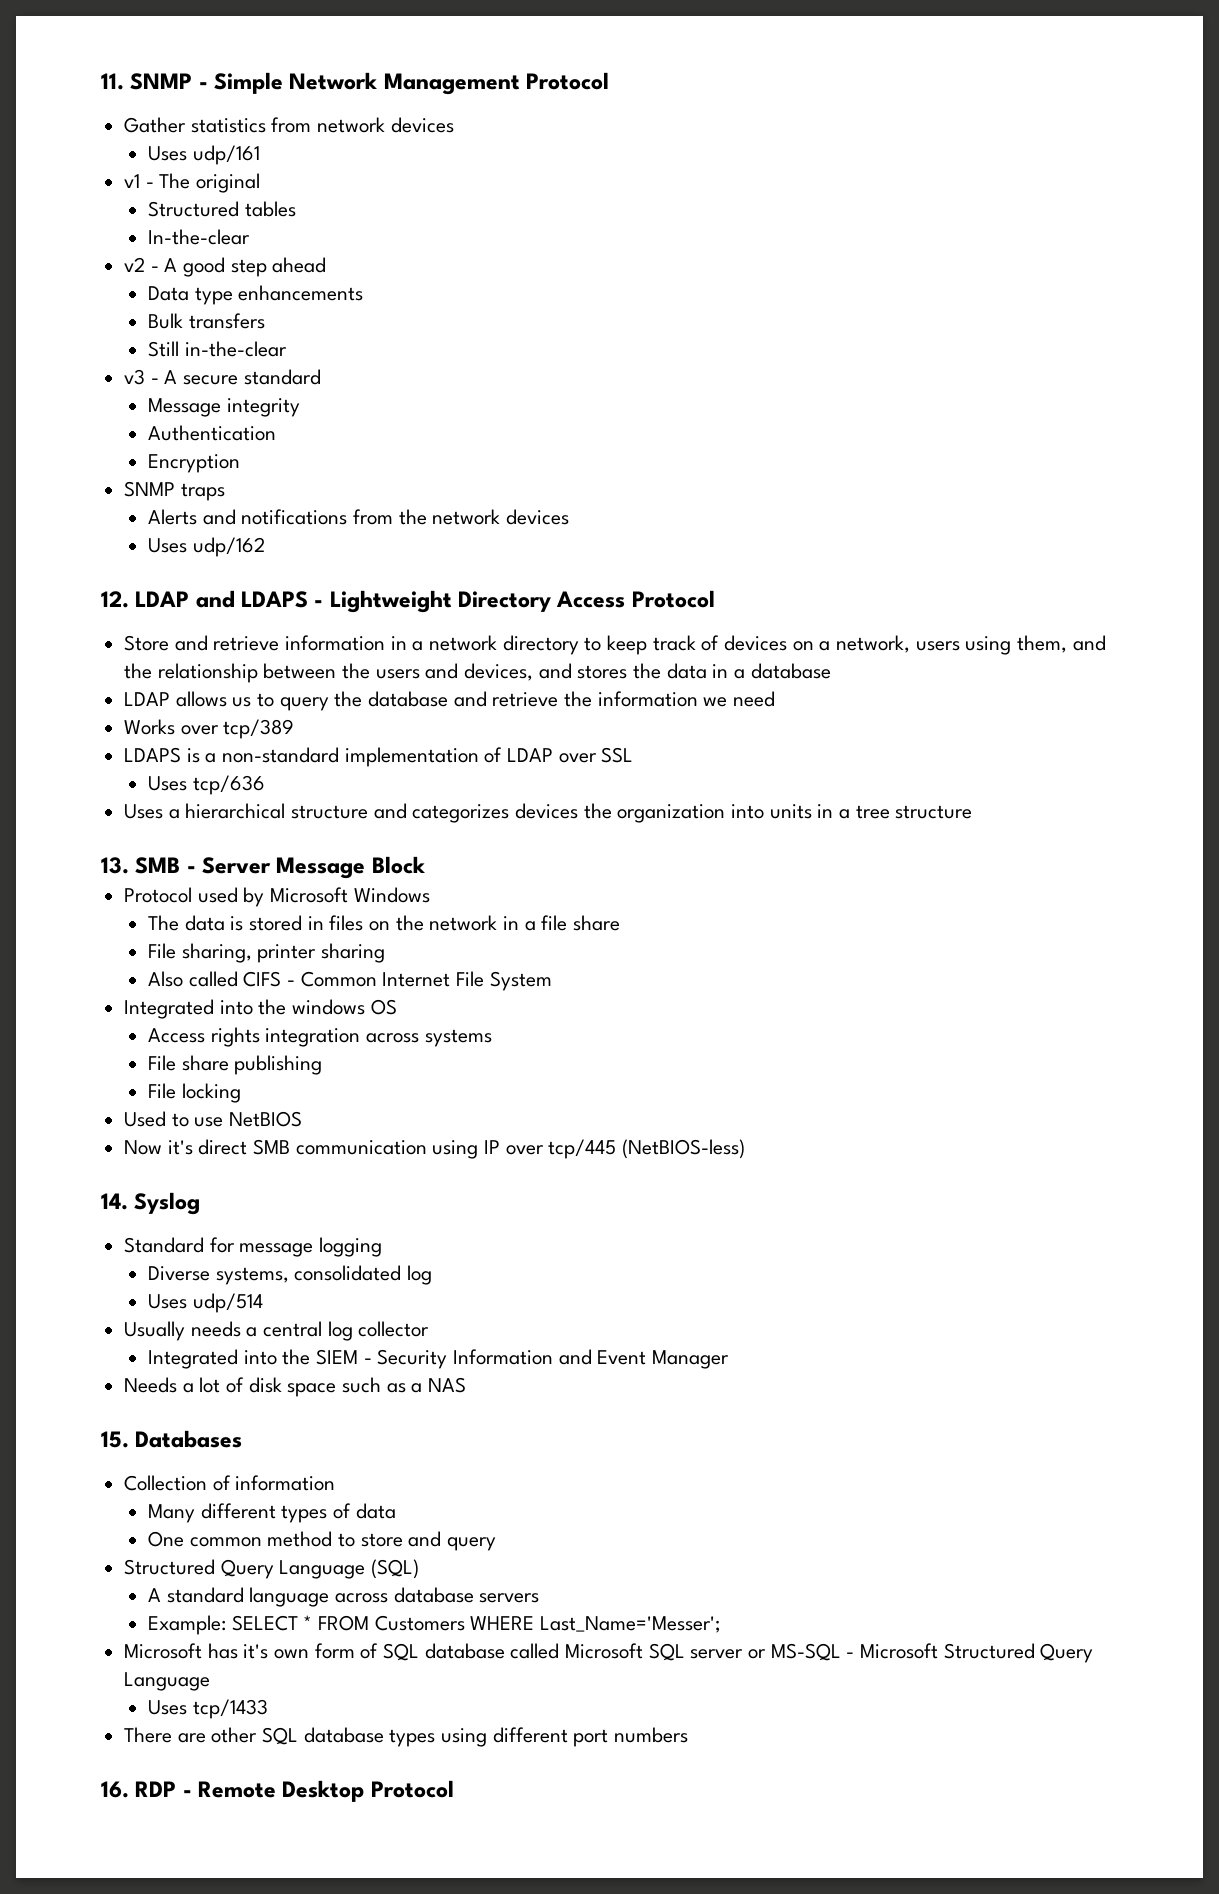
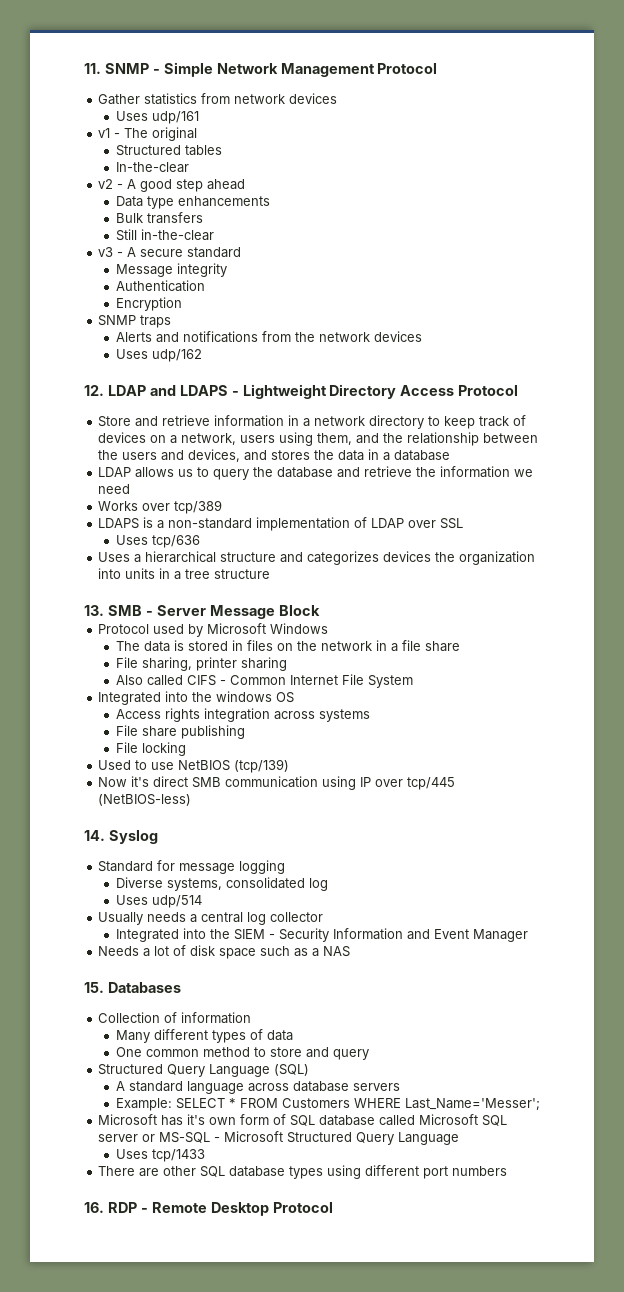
- Used to use NetBIOS
+ Used to use NetBIOS (tcp/139)

